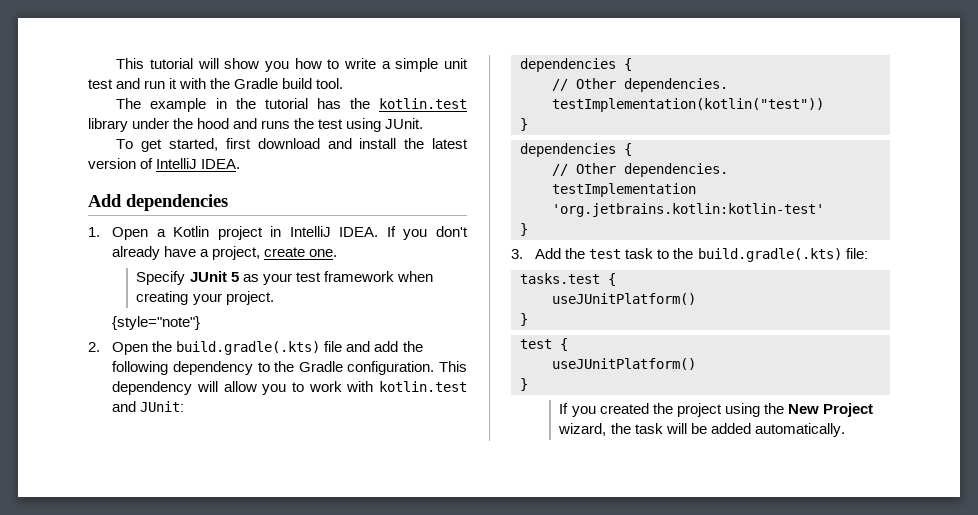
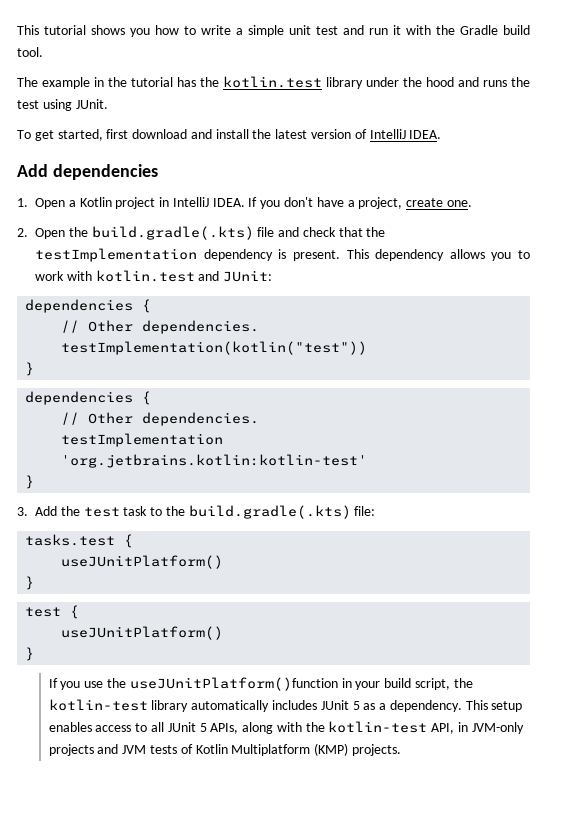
- This tutorial will show you how to write a simple unit test and run it with the Gradle build tool.
+ This tutorial shows you how to write a simple unit test and run it with the Gradle build tool.
- If you don't already have a project, create one.
+ If you don't have a project, create one.
- Specify JUnit 5 as your test framework when creating your project.
- {style="note"}
- 2. Open the build.gradle(.kts) file and add the following dependency to the Gradle configuration. This dependency will allow you to work with kotlin.test and JUnit:
+ 2. Open the build.gradle(.kts) file and check that the testImplementation dependency is present. This dependency allows you to work with kotlin.test and JUnit:
- If you created the project using the New Project wizard, the task will be added automatically.
+ If you use the useJUnitPlatform()function in your build script, the kotlin-test library automatically includes JUnit 5 as a dependency. This setup enables access to all JUnit 5 APIs, along with the kotlin-test API, in JVM-only projects and JVM tests of Kotlin Multiplatform (KMP) projects.

